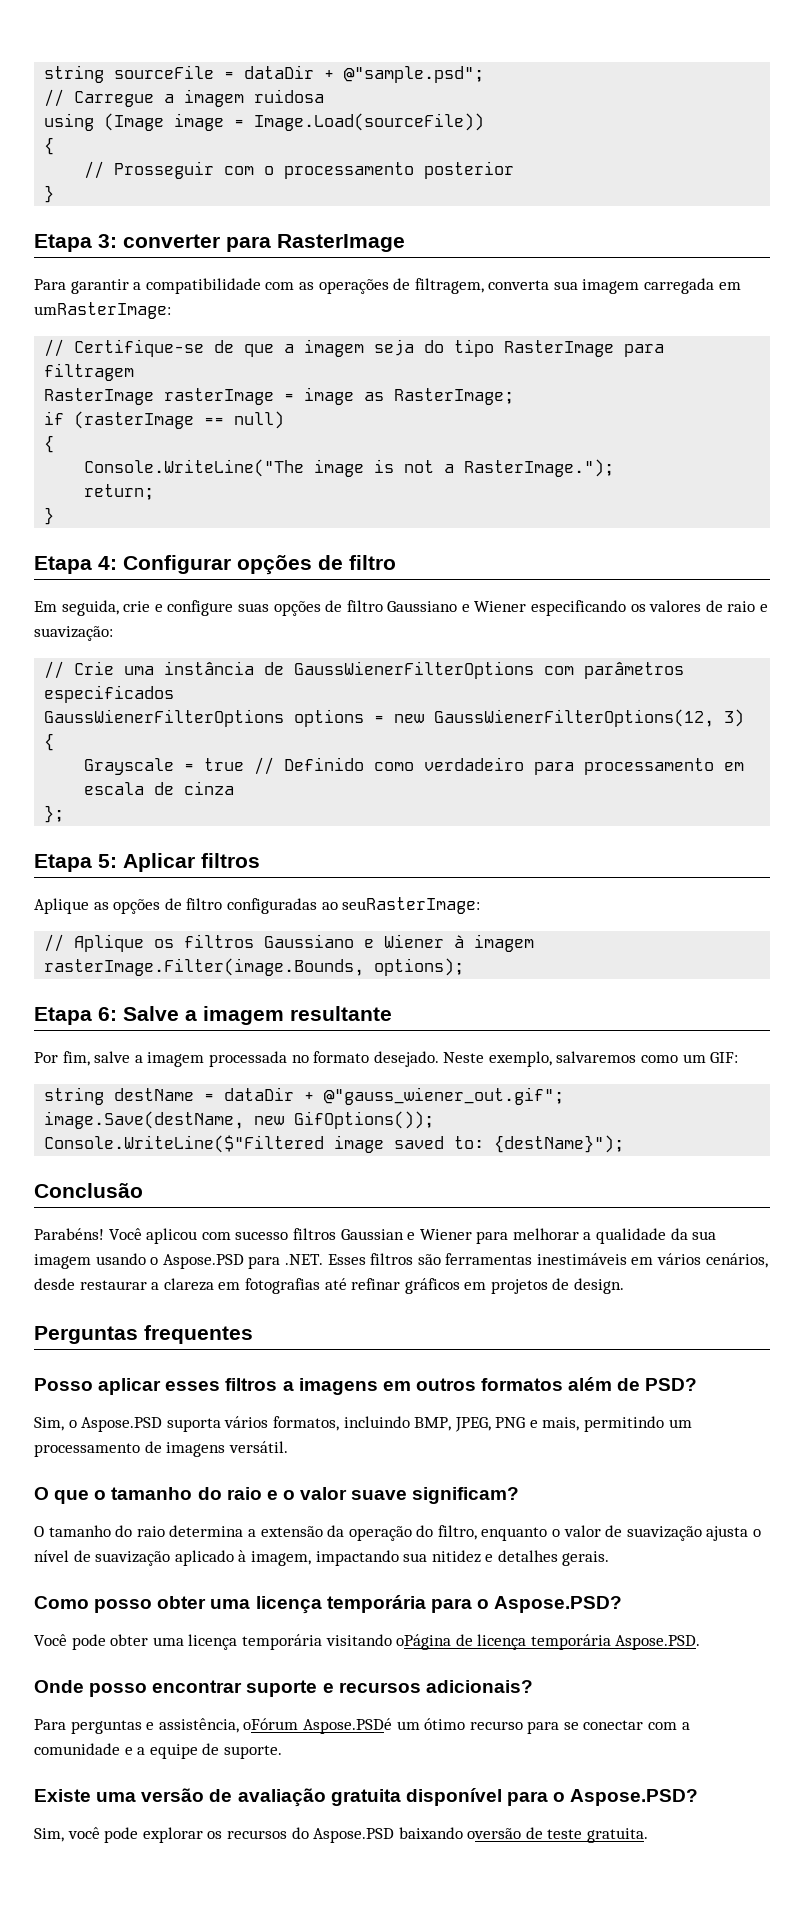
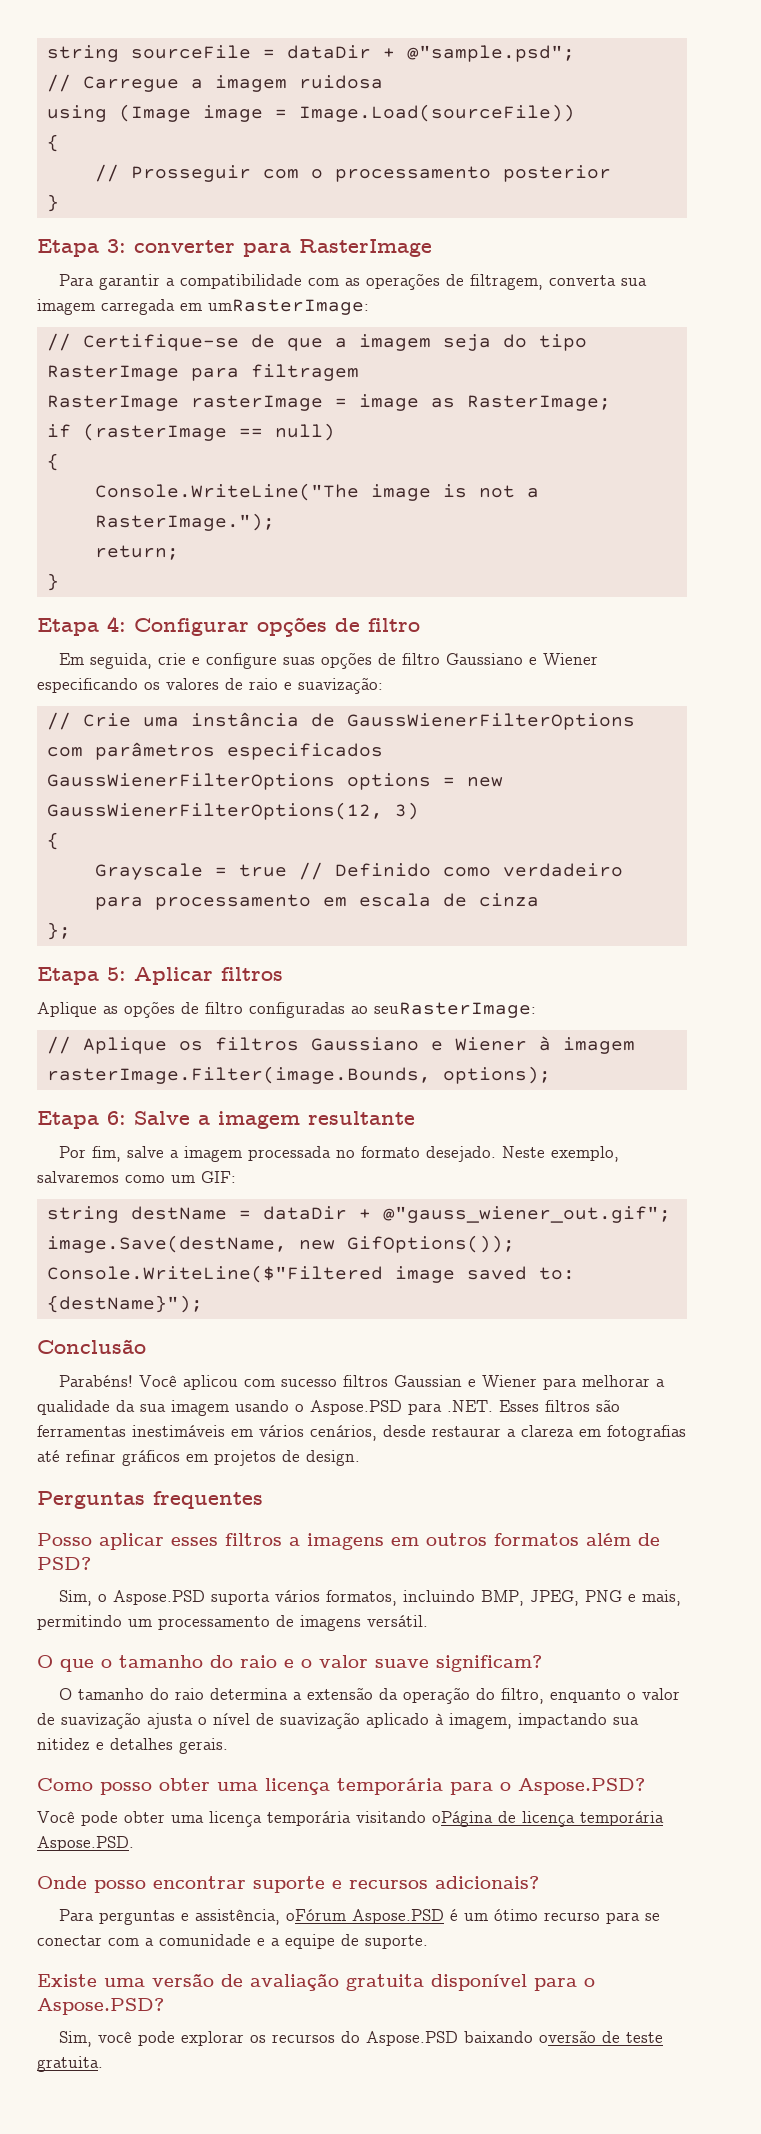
- Para perguntas e assistência, oFórum Aspose.PSDé um ótimo recurso para se conectar com a comunidade e a equipe de suporte.
+ Para perguntas e assistência, oFórum Aspose.PSD é um ótimo recurso para se conectar com a comunidade e a equipe de suporte.

